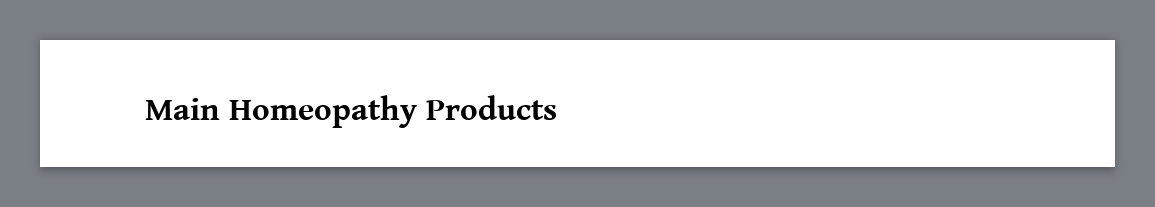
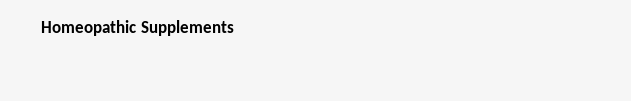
- Main Homeopathy Products
+ Homeopathic Supplements

